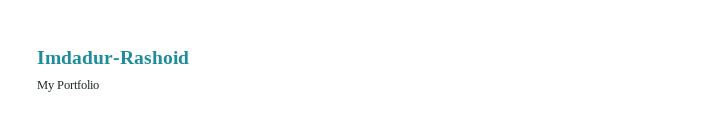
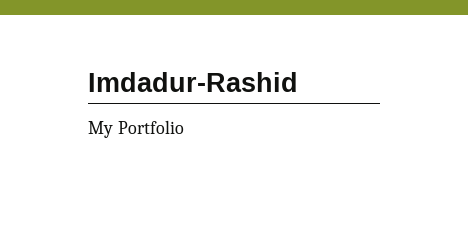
- Imdadur-Rashoid
+ Imdadur-Rashid

